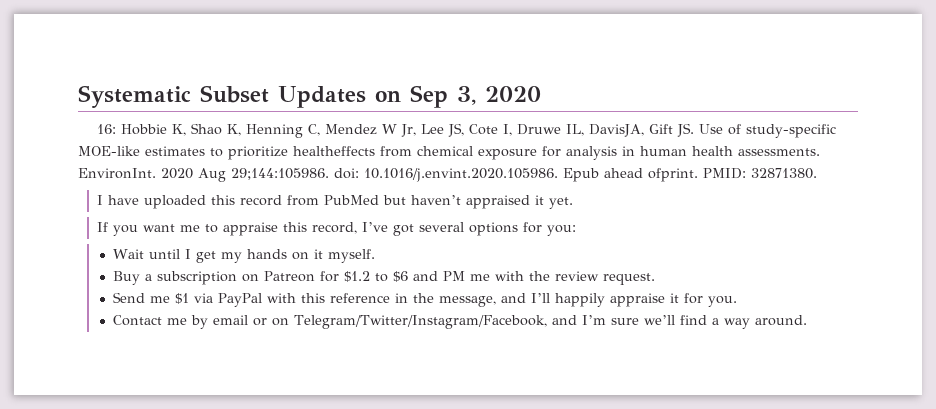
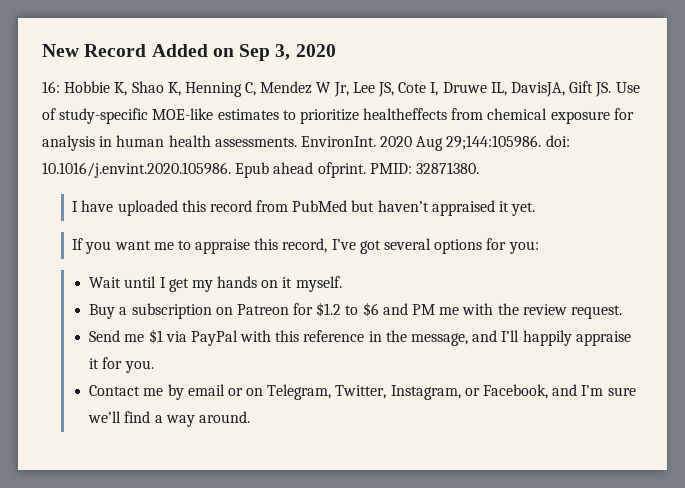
- Systematic Subset Updates on Sep 3, 2020
+ New Record Added on Sep 3, 2020
- Contact me by email or on Telegram/Twitter/Instagram/Facebook, and I’m sure we’ll find a way around.
+ Contact me by email or on Telegram, Twitter, Instagram, or Facebook, and I’m sure we’ll find a way around.

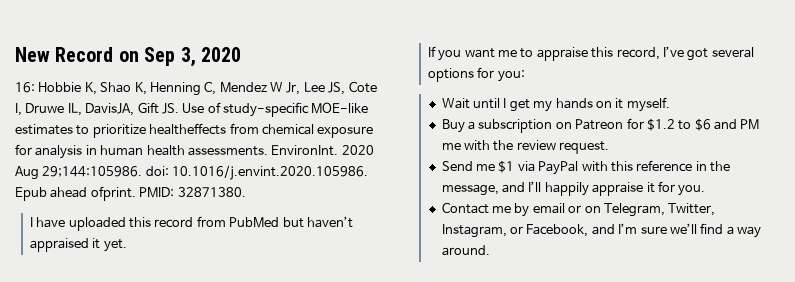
- New Record Added on Sep 3, 2020
+ New Record on Sep 3, 2020

